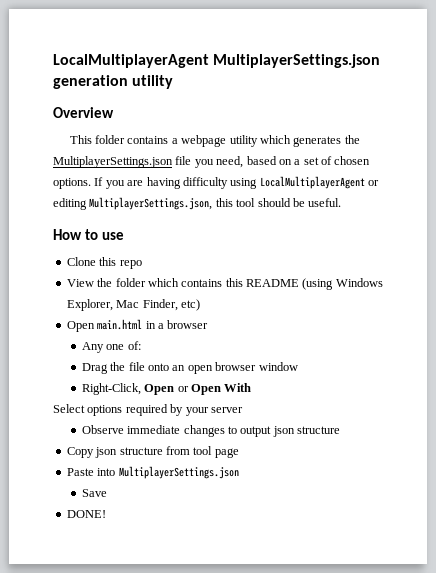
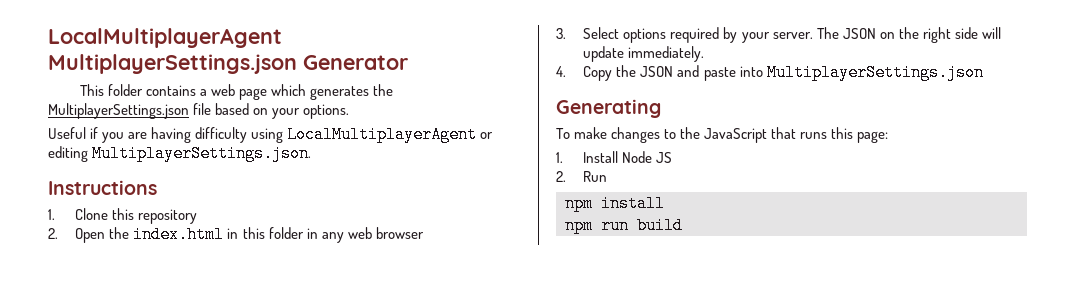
- LocalMultiplayerAgent MultiplayerSettings.json generation utility
- Overview
+ LocalMultiplayerAgent MultiplayerSettings.json Generator
- This folder contains a webpage utility which generates the MultiplayerSettings.json file you need, based on a set of chosen options. If you are having difficulty using LocalMultiplayerAgent or editing MultiplayerSettings.json, this tool should be useful.
- How to use
- Clone this repo
- View the folder which contains this README (using Windows Explorer, Mac Finder, etc)
- Open main.html in a browser
- Any one of:
- Drag the file onto an open browser window
- Right-Click, Open or Open With
- Select options required by your server
- Observe immediate changes to output json structure
- Copy json structure from tool page
- Paste into MultiplayerSettings.json
- Save
- DONE!
+ This folder contains a web page which generates the MultiplayerSettings.json file based on your options.
+ Useful if you are having difficulty using LocalMultiplayerAgent or editing MultiplayerSettings.json.
+ Instructions
+ 1. Clone this repository
+ 2. Open the index.html in this folder in any web browser
+ 3. Select options required by your server. The JSON on the right side will update immediately.
+ 4. Copy the JSON and paste into MultiplayerSettings.json
+ Generating
+ To make changes to the JavaScript that runs this page:
+ 1. Install Node JS
+ 2. Run
+ npm install
+ npm run build

